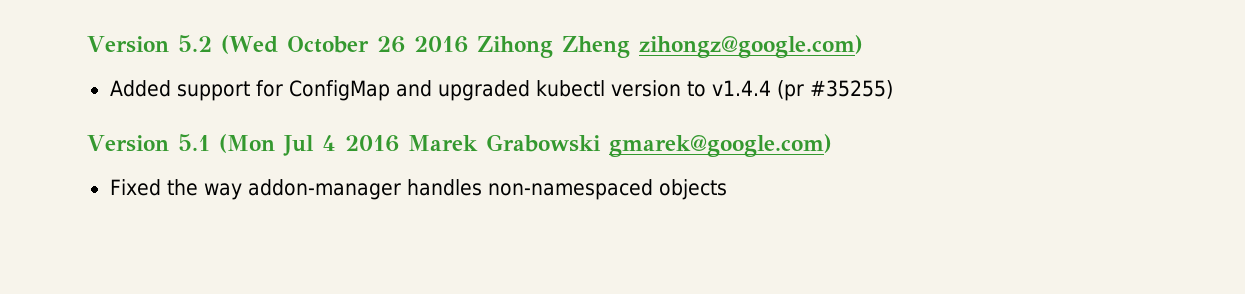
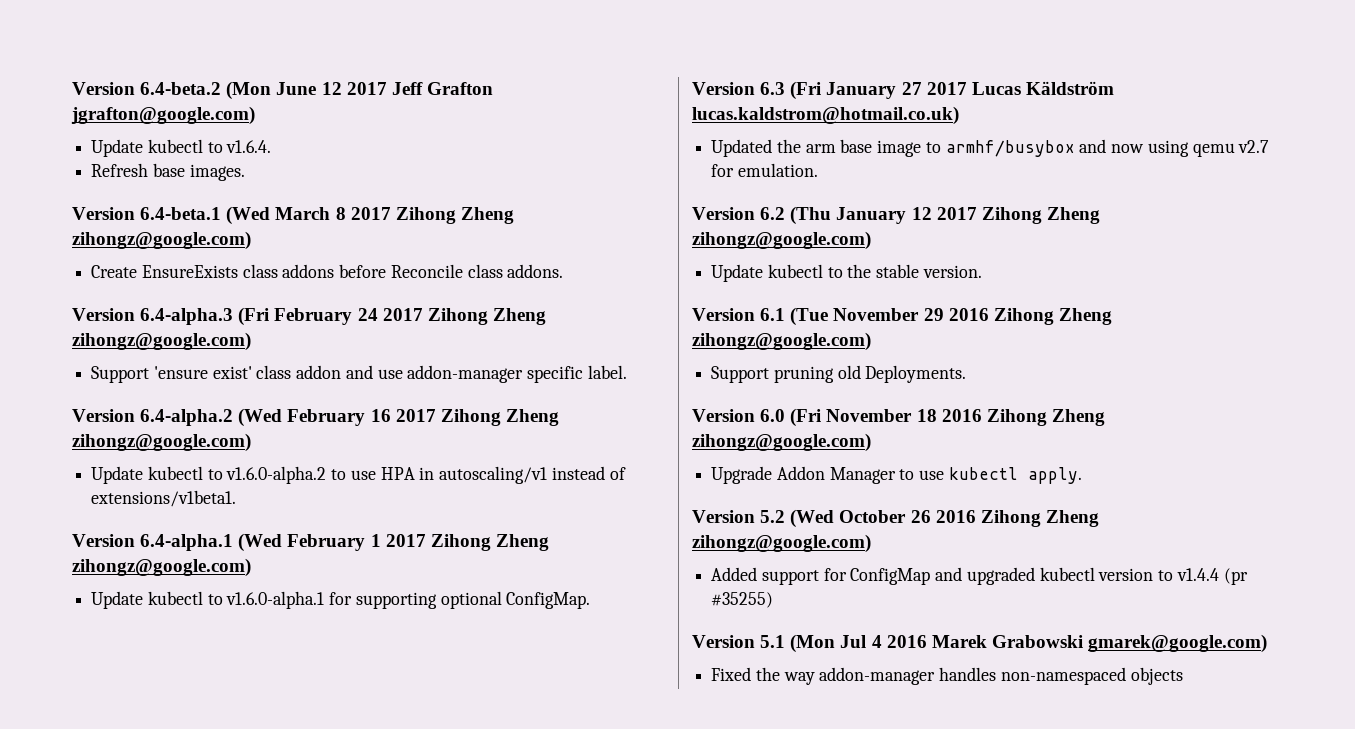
+ Version 6.4-beta.2 (Mon June 12 2017 Jeff Grafton jgrafton@google.com)
+ Update kubectl to v1.6.4.
+ Refresh base images.
+ Version 6.4-beta.1 (Wed March 8 2017 Zihong Zheng zihongz@google.com)
+ Create EnsureExists class addons before Reconcile class addons.
+ Version 6.4-alpha.3 (Fri February 24 2017 Zihong Zheng zihongz@google.com)
+ Support 'ensure exist' class addon and use addon-manager specific label.
+ Version 6.4-alpha.2 (Wed February 16 2017 Zihong Zheng zihongz@google.com)
+ Update kubectl to v1.6.0-alpha.2 to use HPA in autoscaling/v1 instead of extensions/v1beta1.
+ Version 6.4-alpha.1 (Wed February 1 2017 Zihong Zheng zihongz@google.com)
+ Update kubectl to v1.6.0-alpha.1 for supporting optional ConfigMap.
+ Version 6.3 (Fri January 27 2017 Lucas Käldström lucas.kaldstrom@hotmail.co.uk)
+ Updated the arm base image to armhf/busybox and now using qemu v2.7 for emulation.
+ Version 6.2 (Thu January 12 2017 Zihong Zheng zihongz@google.com)
+ Update kubectl to the stable version.
+ Version 6.1 (Tue November 29 2016 Zihong Zheng zihongz@google.com)
+ Support pruning old Deployments.
+ Version 6.0 (Fri November 18 2016 Zihong Zheng zihongz@google.com)
+ Upgrade Addon Manager to use kubectl apply.

